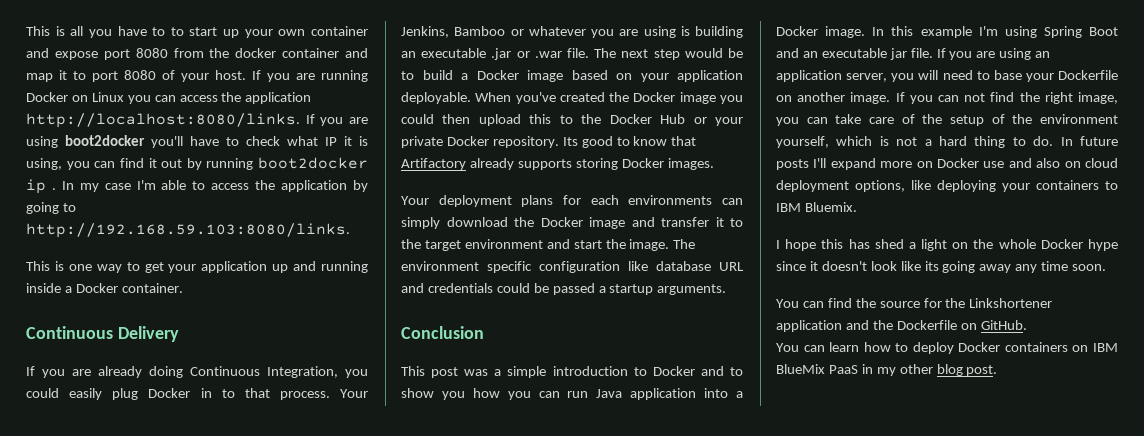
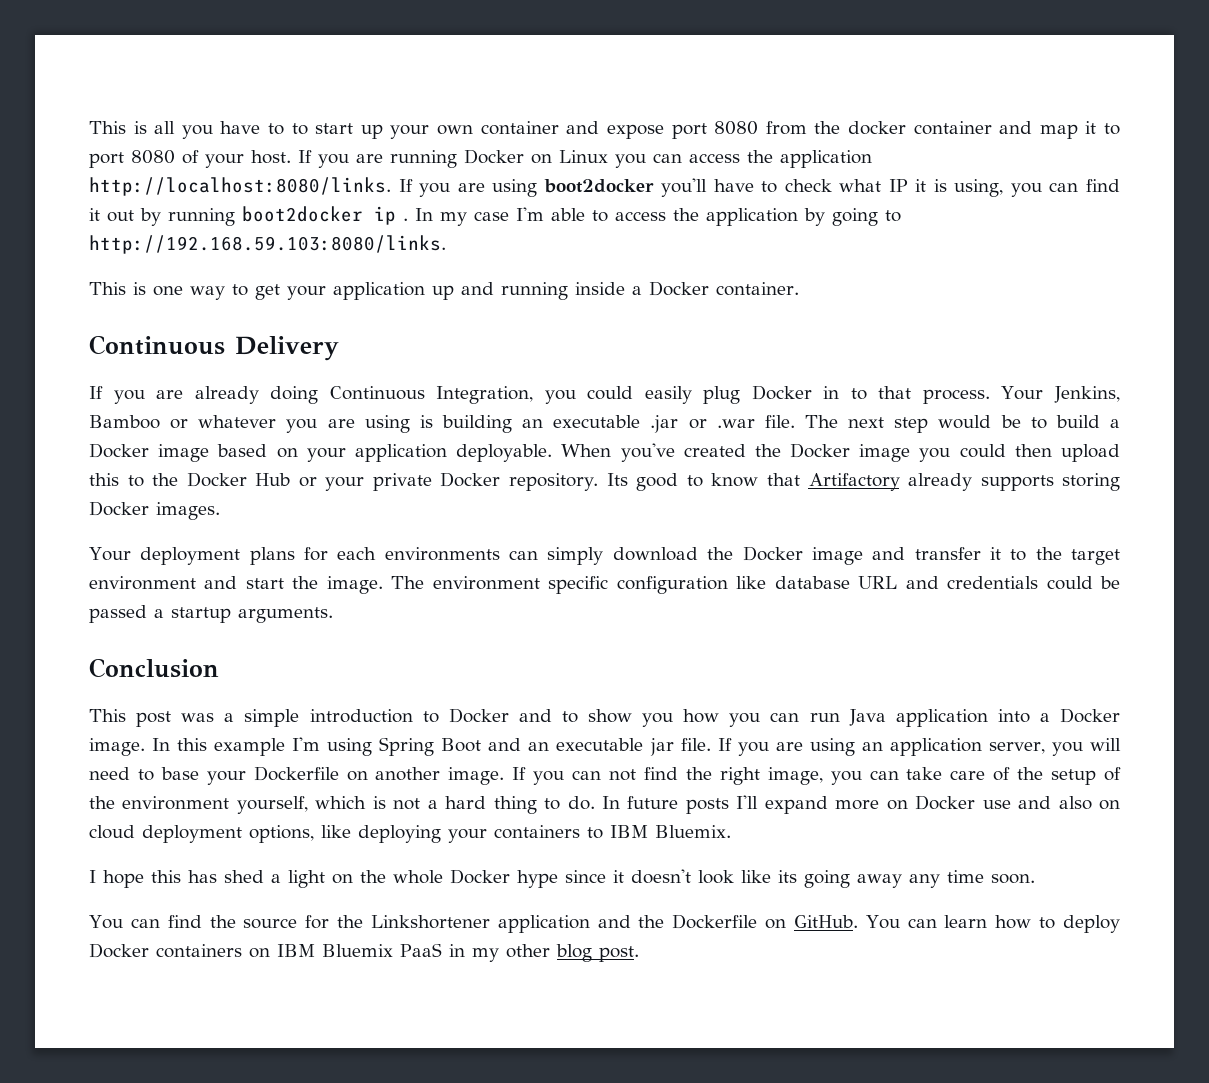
- You can find the source for the Linkshortener application and the Dockerfile on GitHub.
- You can learn how to deploy Docker containers on IBM BlueMix PaaS in my other blog post.
+ You can find the source for the Linkshortener application and the Dockerfile on GitHub. You can learn how to deploy Docker containers on IBM Bluemix PaaS in my other blog post.

